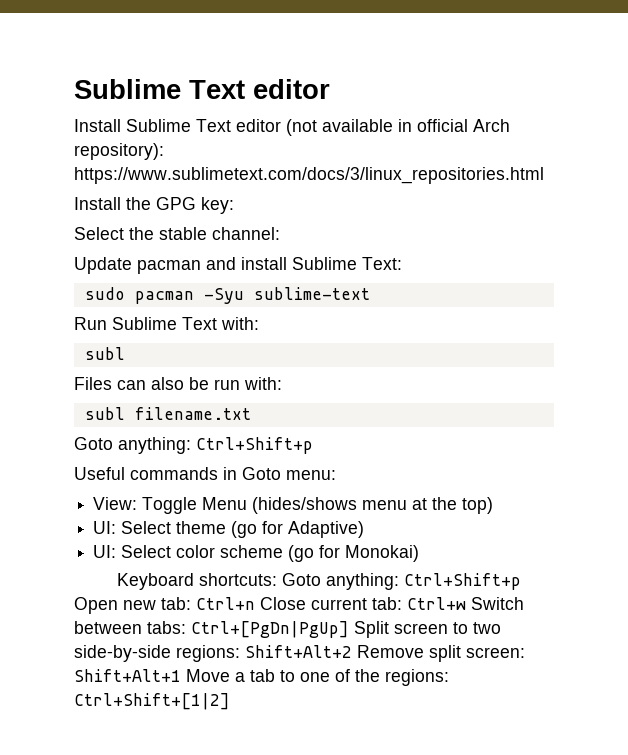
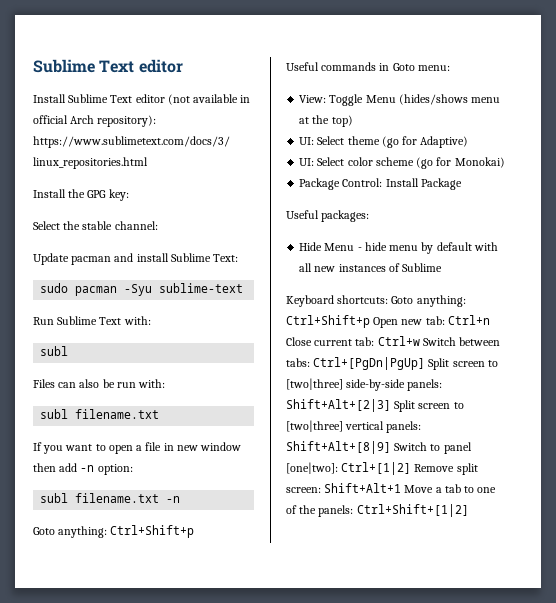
+ If you want to open a file in new window then add -n option:
+ subl filename.txt -n
+ Package Control: Install Package
+ Useful packages:
+ Hide Menu - hide menu by default with all new instances of Sublime
- Keyboard shortcuts: Goto anything: Ctrl+Shift+p Open new tab: Ctrl+n Close current tab: Ctrl+w Switch between tabs: Ctrl+[PgDn|PgUp] Split screen to two side-by-side regions: Shift+Alt+2 Remove split screen: Shift+Alt+1 Move a tab to one of the regions: Ctrl+Shift+[1|2]
+ Keyboard shortcuts: Goto anything: Ctrl+Shift+p Open new tab: Ctrl+n Close current tab: Ctrl+w Switch between tabs: Ctrl+[PgDn|PgUp] Split screen to [two|three] side-by-side panels: Shift+Alt+[2|3] Split screen to [two|three] vertical panels: Shift+Alt+[8|9] Switch to panel [one|two]: Ctrl+[1|2] Remove split screen: Shift+Alt+1 Move a tab to one of the panels: Ctrl+Shift+[1|2]

